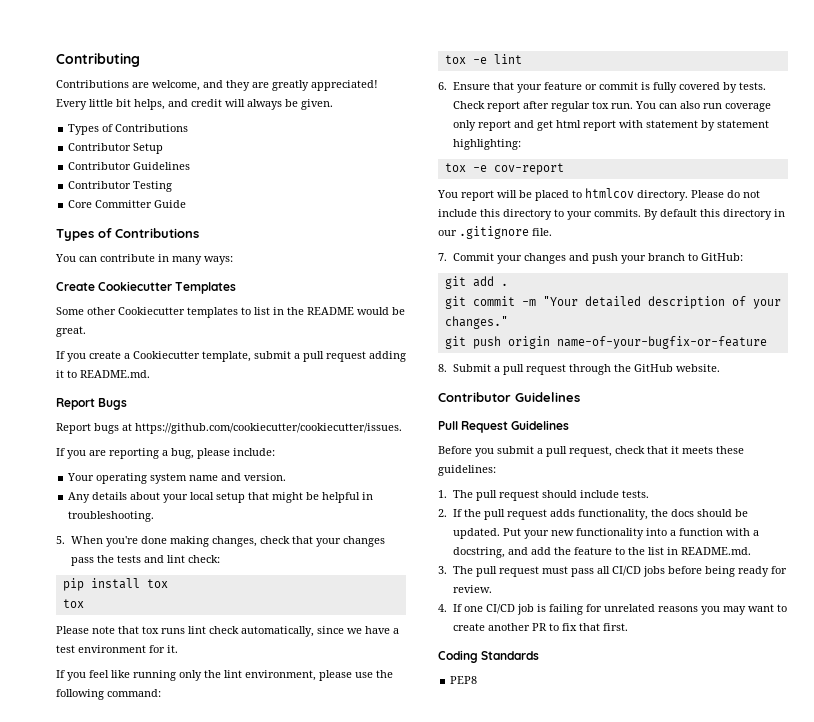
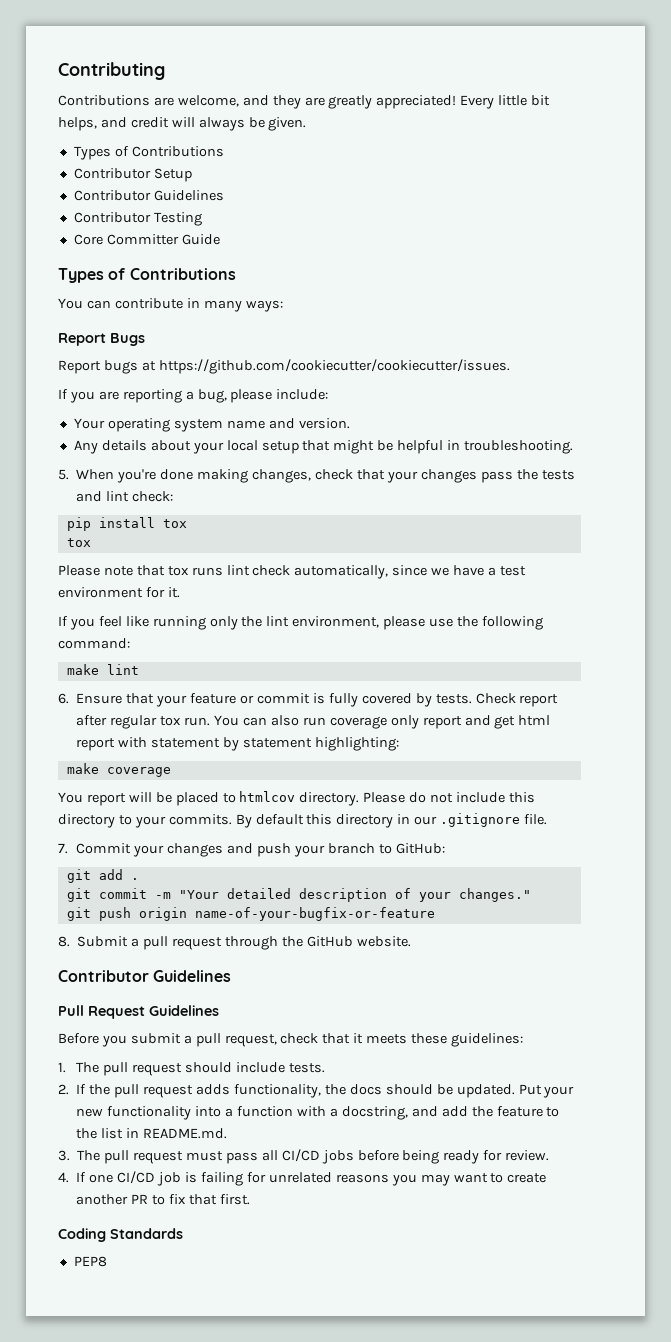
- Create Cookiecutter Templates
- Some other Cookiecutter templates to list in the README would be great.
- If you create a Cookiecutter template, submit a pull request adding it to README.md.
- tox -e lint
+ make lint
- tox -e cov-report
+ make coverage

